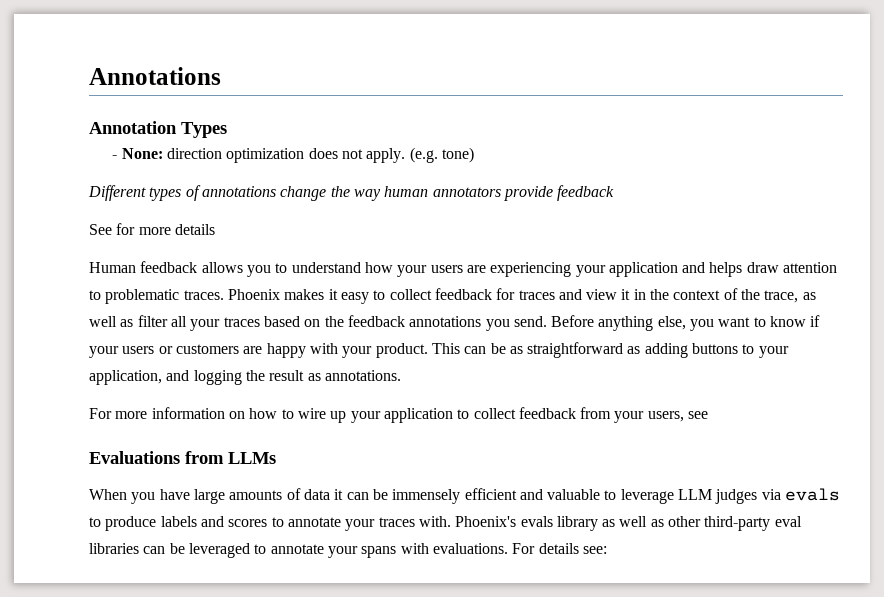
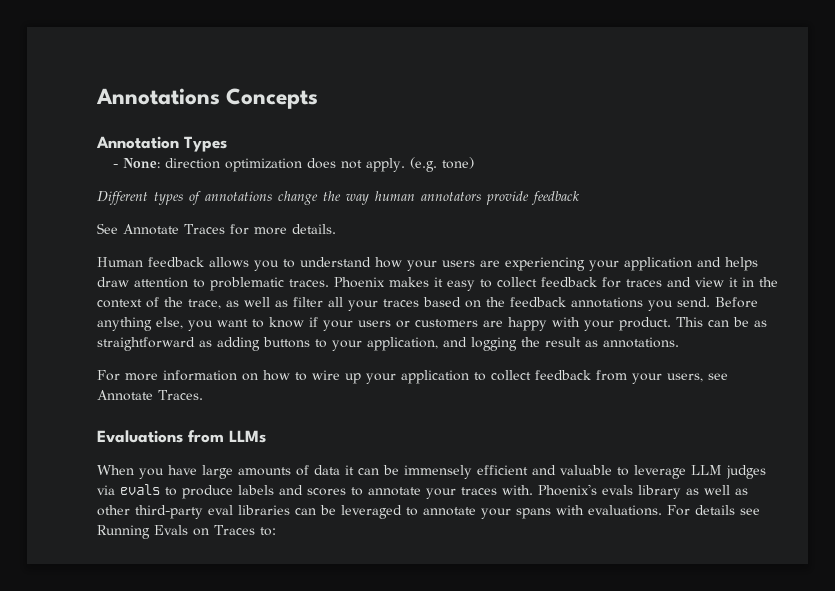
- Annotations
+ Annotations Concepts
- See for more details
+ See Annotate Traces for more details.
- For more information on how to wire up your application to collect feedback from your users, see
+ For more information on how to wire up your application to collect feedback from your users, see Annotate Traces.
- For details see:
+ For details see Running Evals on Traces to:

